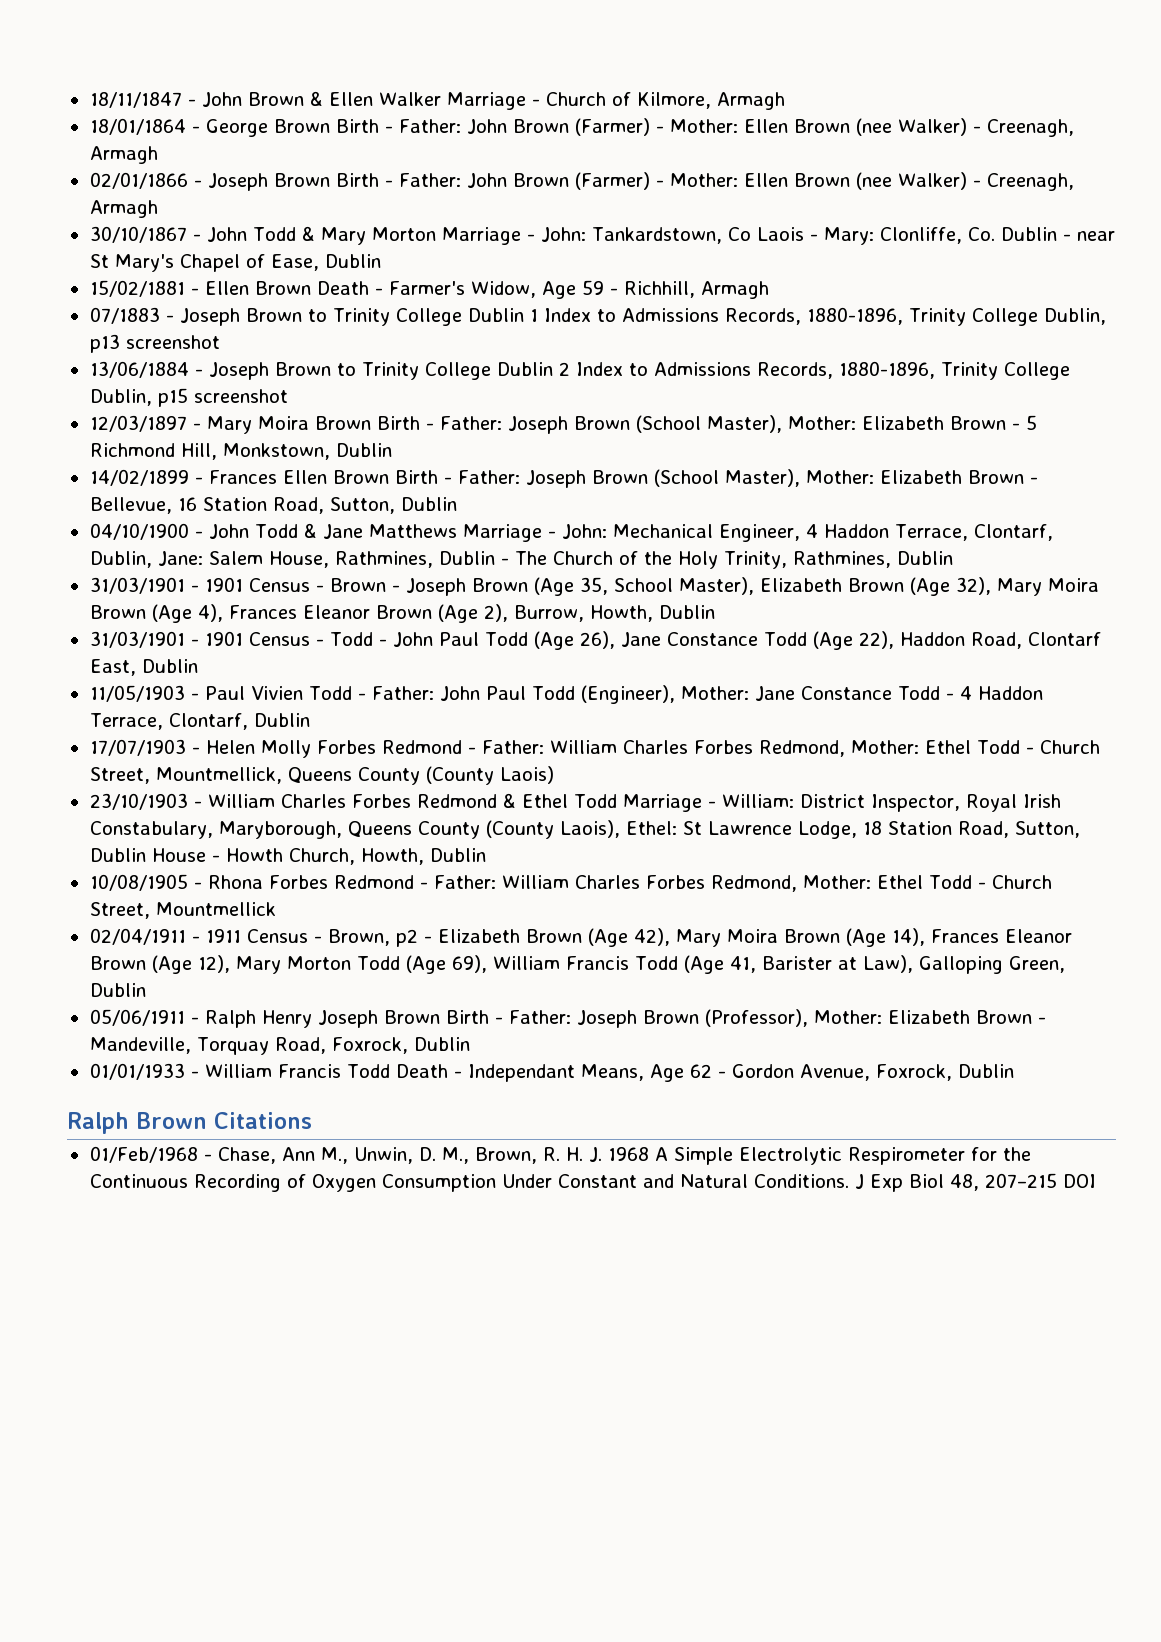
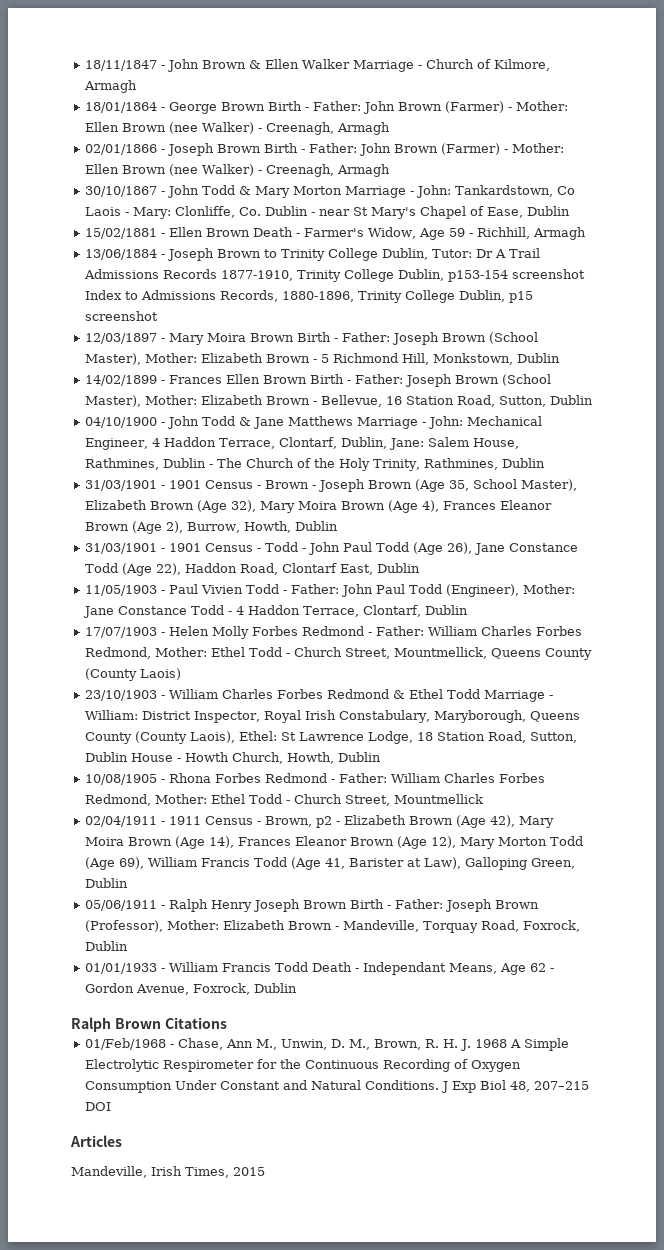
- 07/1883 - Joseph Brown to Trinity College Dublin 1 Index to Admissions Records, 1880-1896, Trinity College Dublin, p13 screenshot
- 13/06/1884 - Joseph Brown to Trinity College Dublin 2 Index to Admissions Records, 1880-1896, Trinity College Dublin, p15 screenshot
+ 13/06/1884 - Joseph Brown to Trinity College Dublin, Tutor: Dr A Trail Admissions Records 1877-1910, Trinity College Dublin, p153-154 screenshot Index to Admissions Records, 1880-1896, Trinity College Dublin, p15 screenshot
+ Articles
+ Mandeville, Irish Times, 2015

